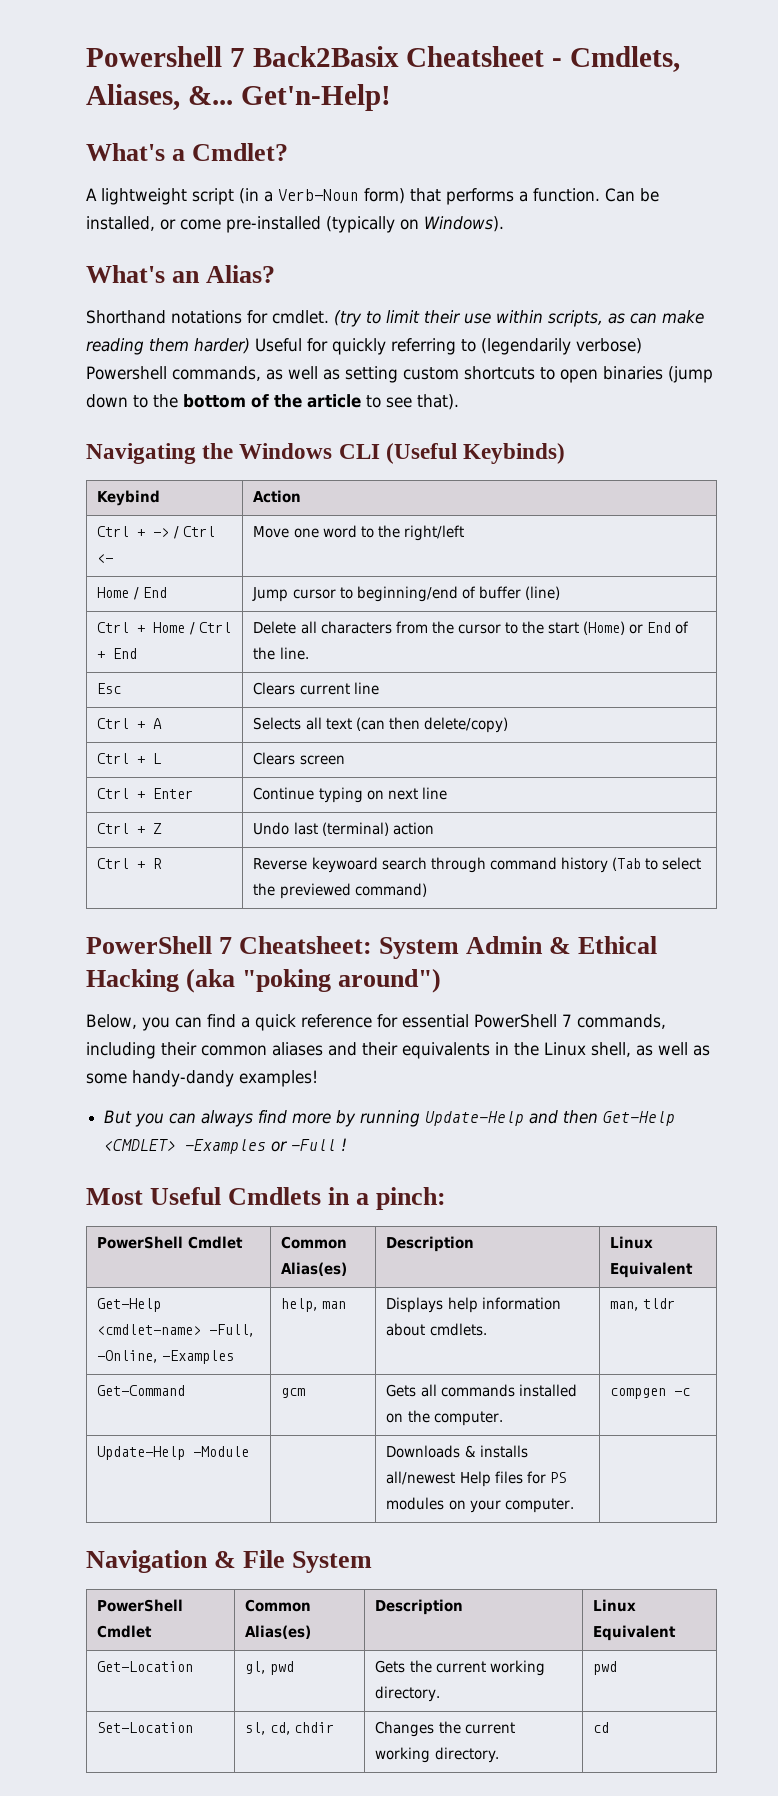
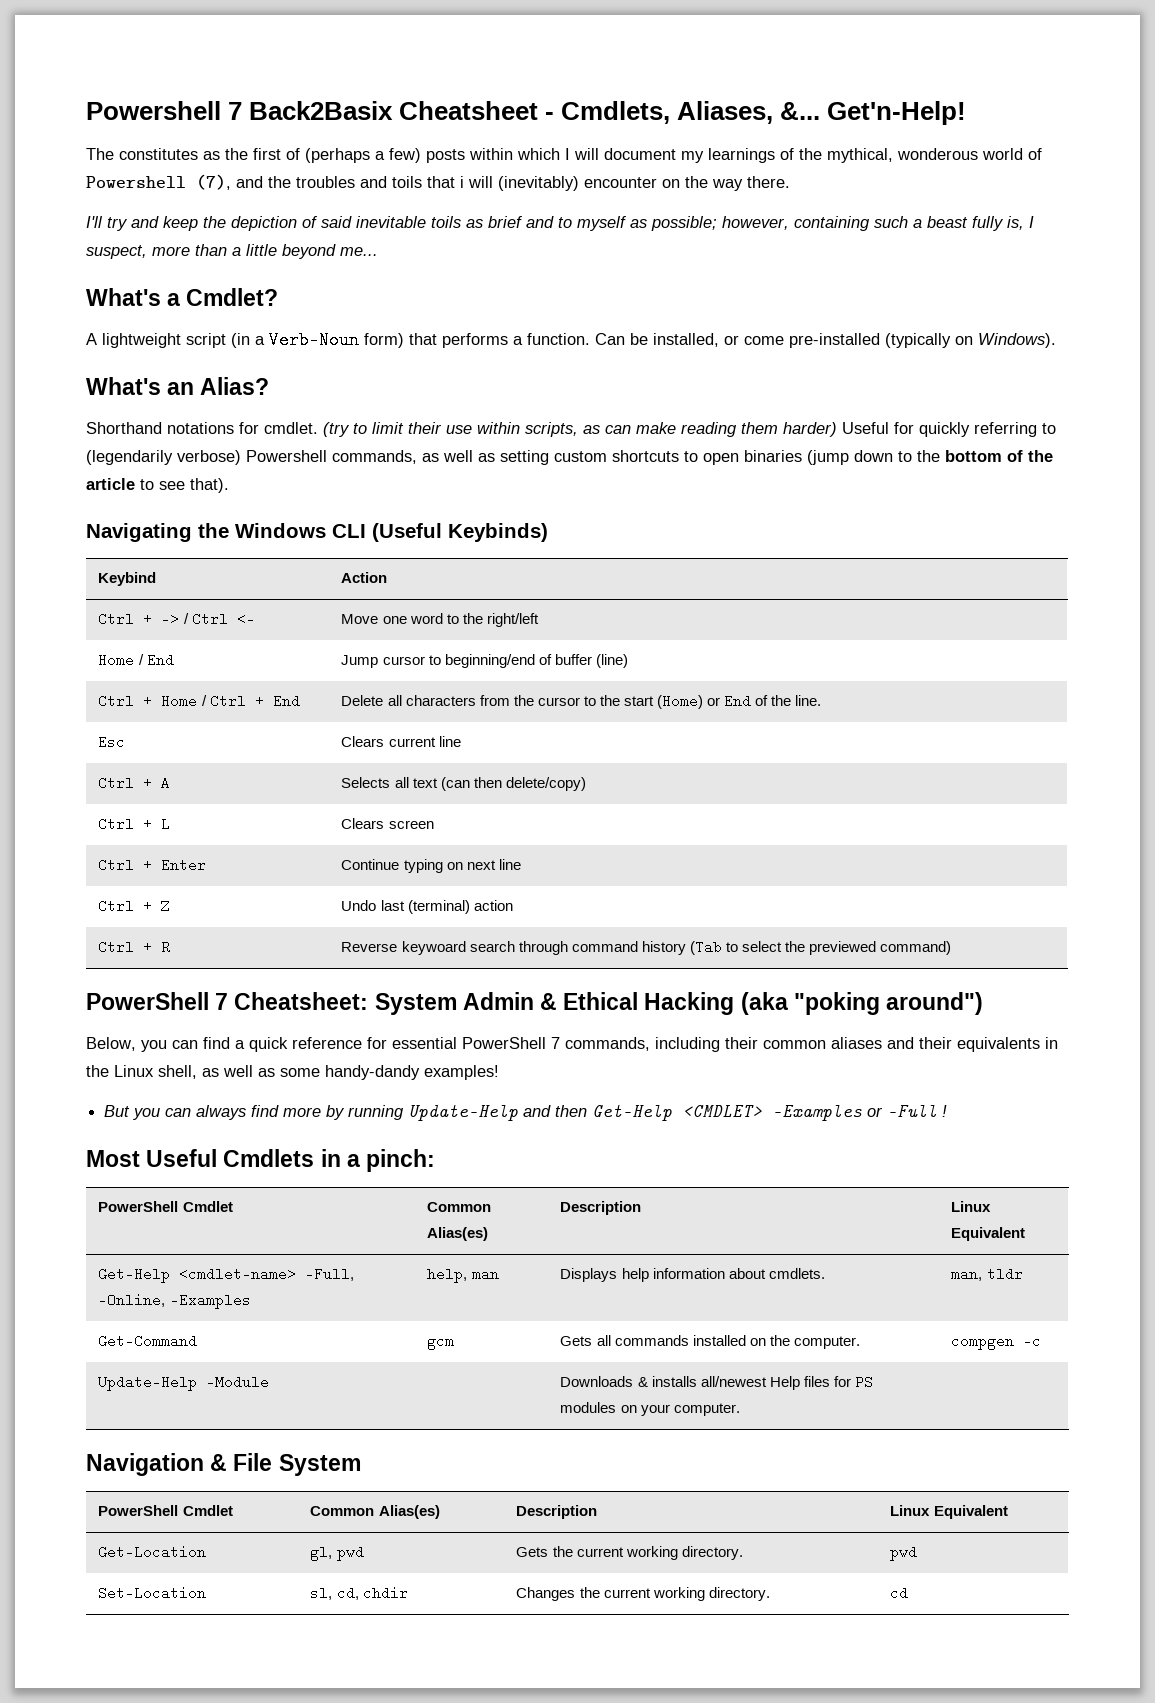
+ The constitutes as the first of (perhaps a few) posts within which I will document my learnings of the mythical, wonderous world of Powershell (7), and the troubles and toils that i will (inevitably) encounter on the way there.
+ I'll try and keep the depiction of said inevitable toils as brief and to myself as possible; however, containing such a beast fully is, I suspect, more than a little beyond me...

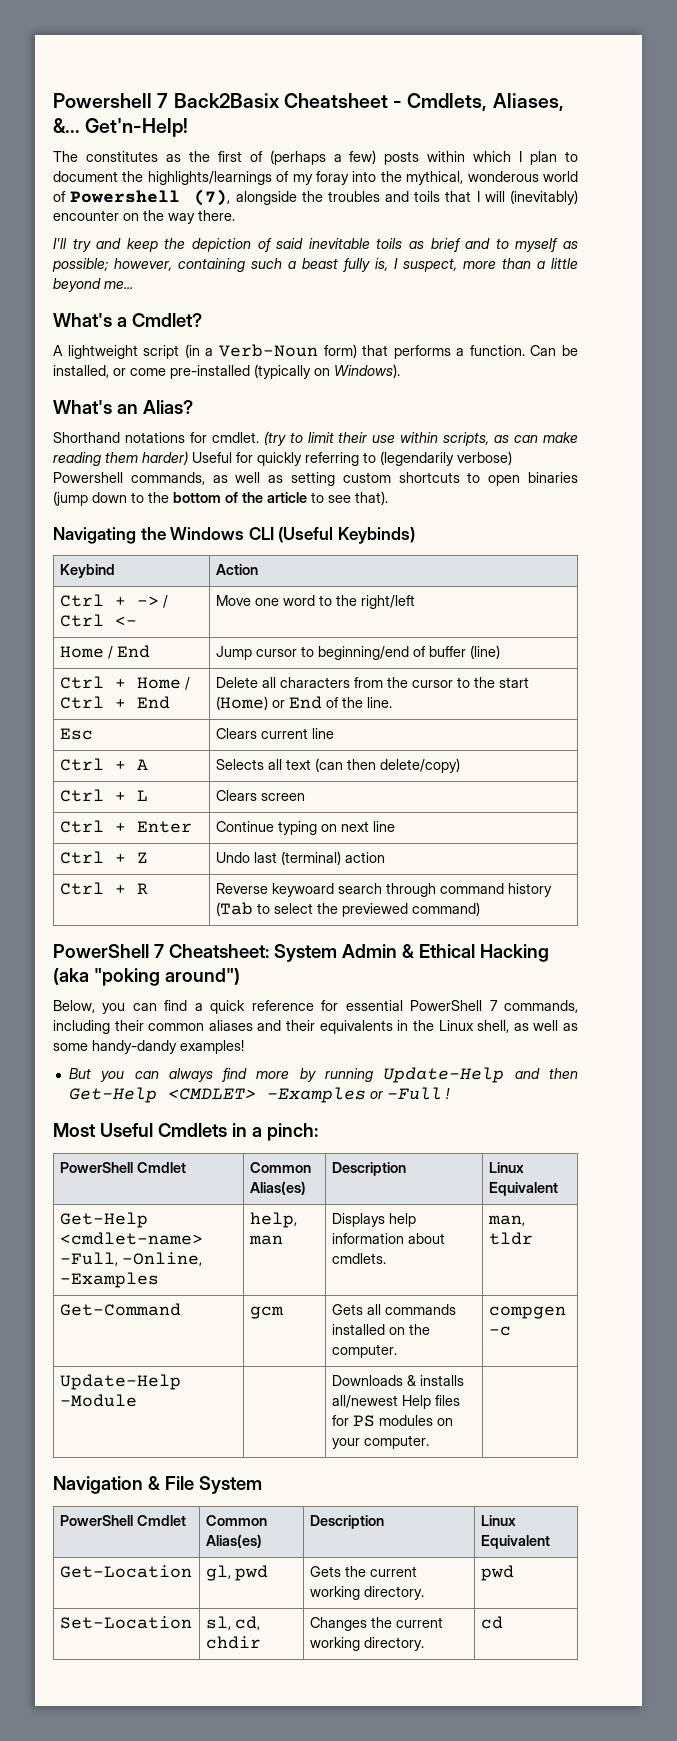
- The constitutes as the first of (perhaps a few) posts within which I will document my learnings of the mythical, wonderous world of Powershell (7), and the troubles and toils that i will (inevitably) encounter on the way there.
+ The constitutes as the first of (perhaps a few) posts within which I plan to document the highlights/learnings of my foray into the mythical, wonderous world of Powershell (7), alongside the troubles and toils that I will (inevitably) encounter on the way there.

